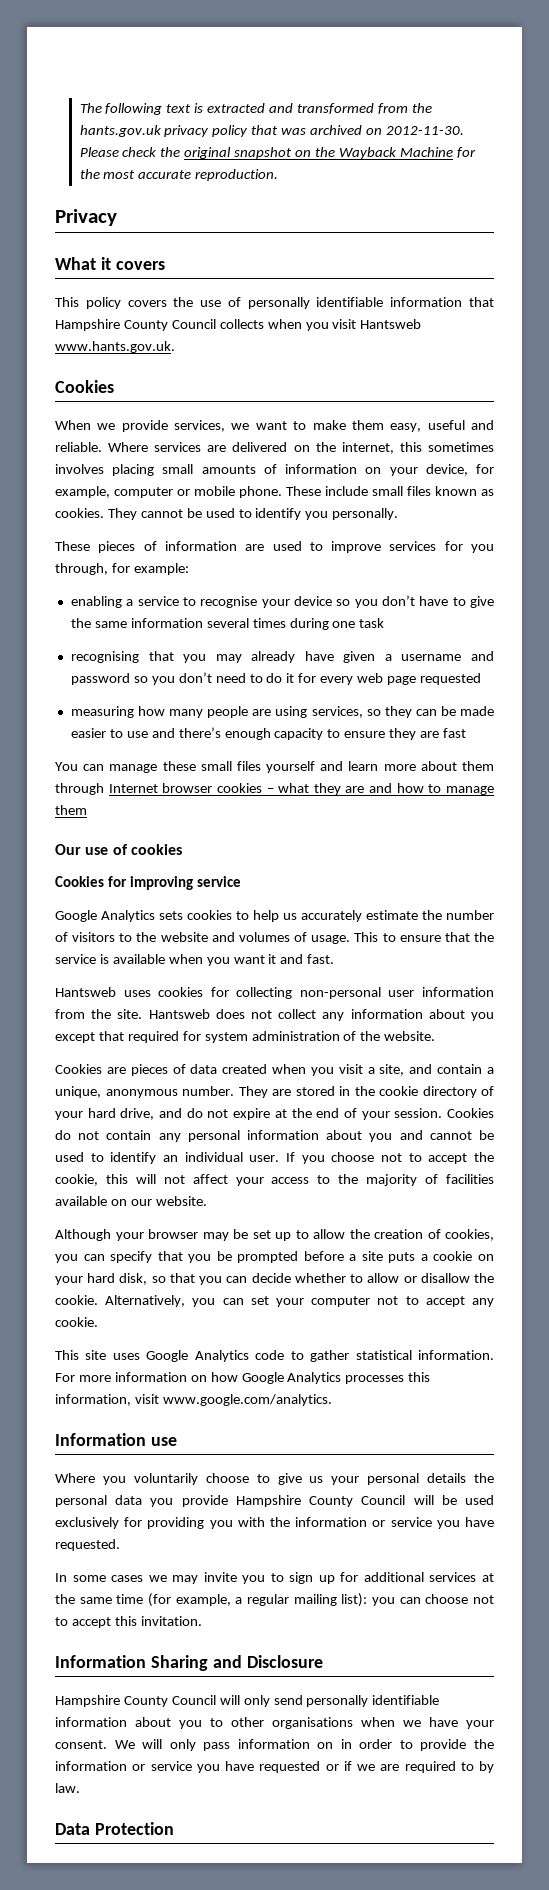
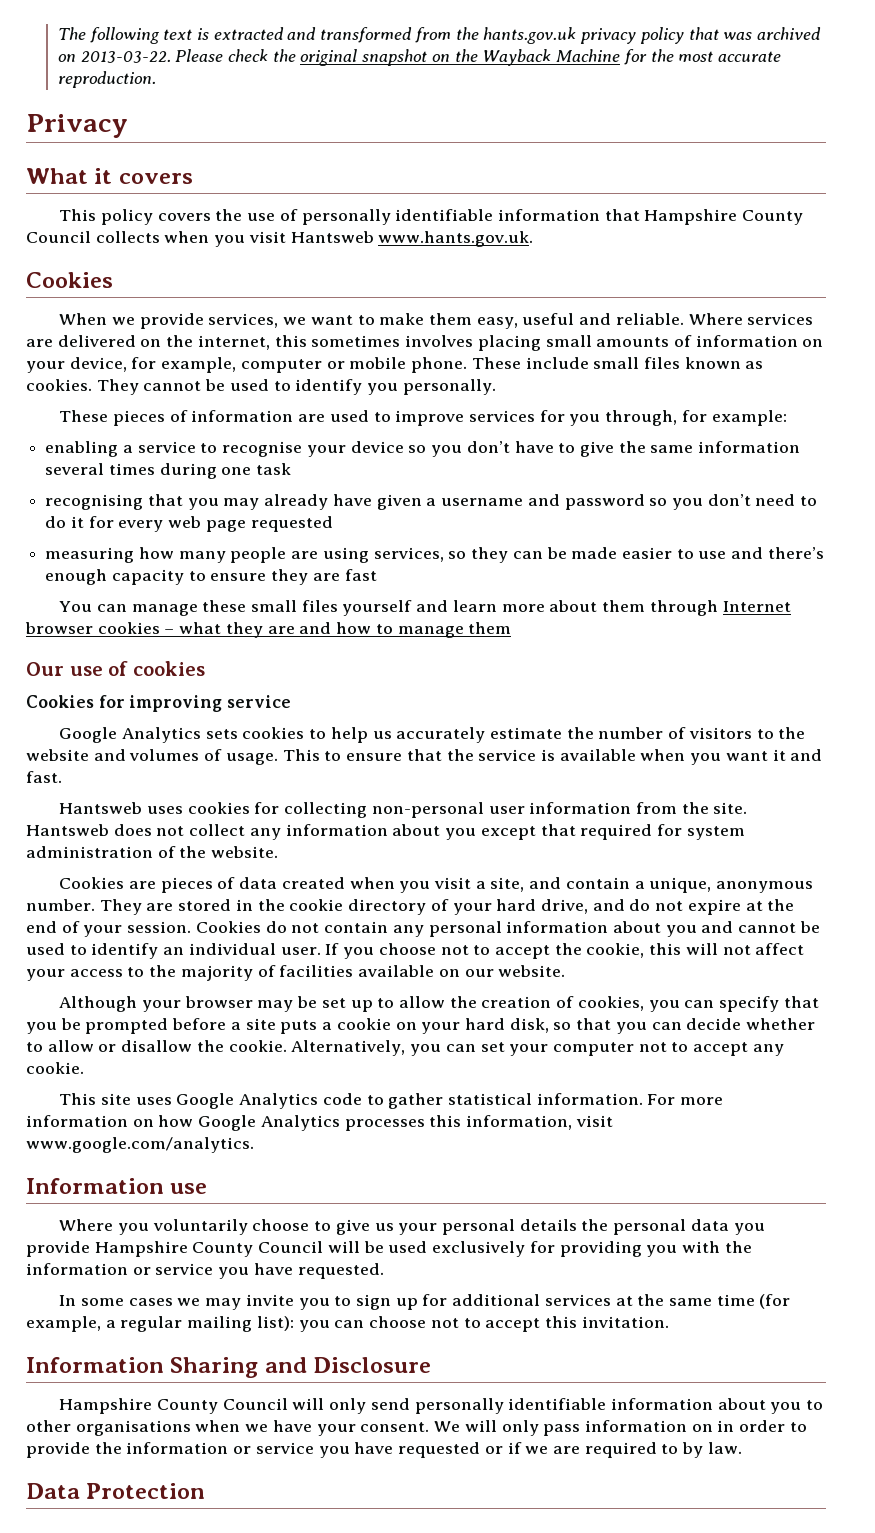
- The following text is extracted and transformed from the hants.gov.uk privacy policy that was archived on 2012-11-30.
+ The following text is extracted and transformed from the hants.gov.uk privacy policy that was archived on 2013-03-22.

